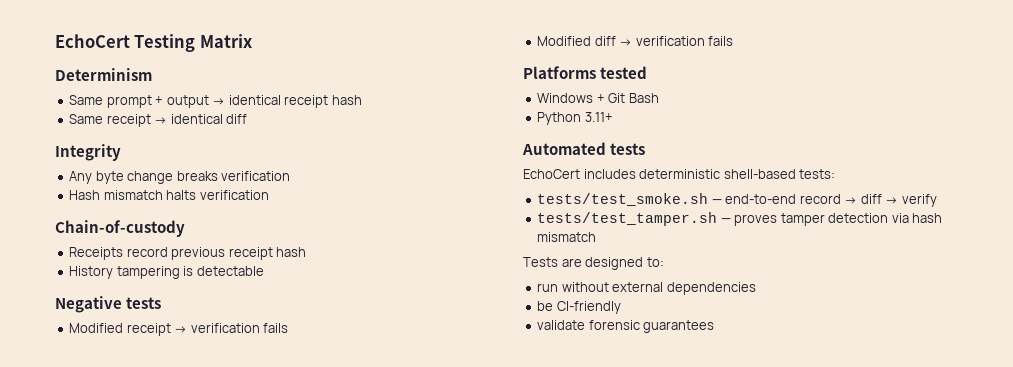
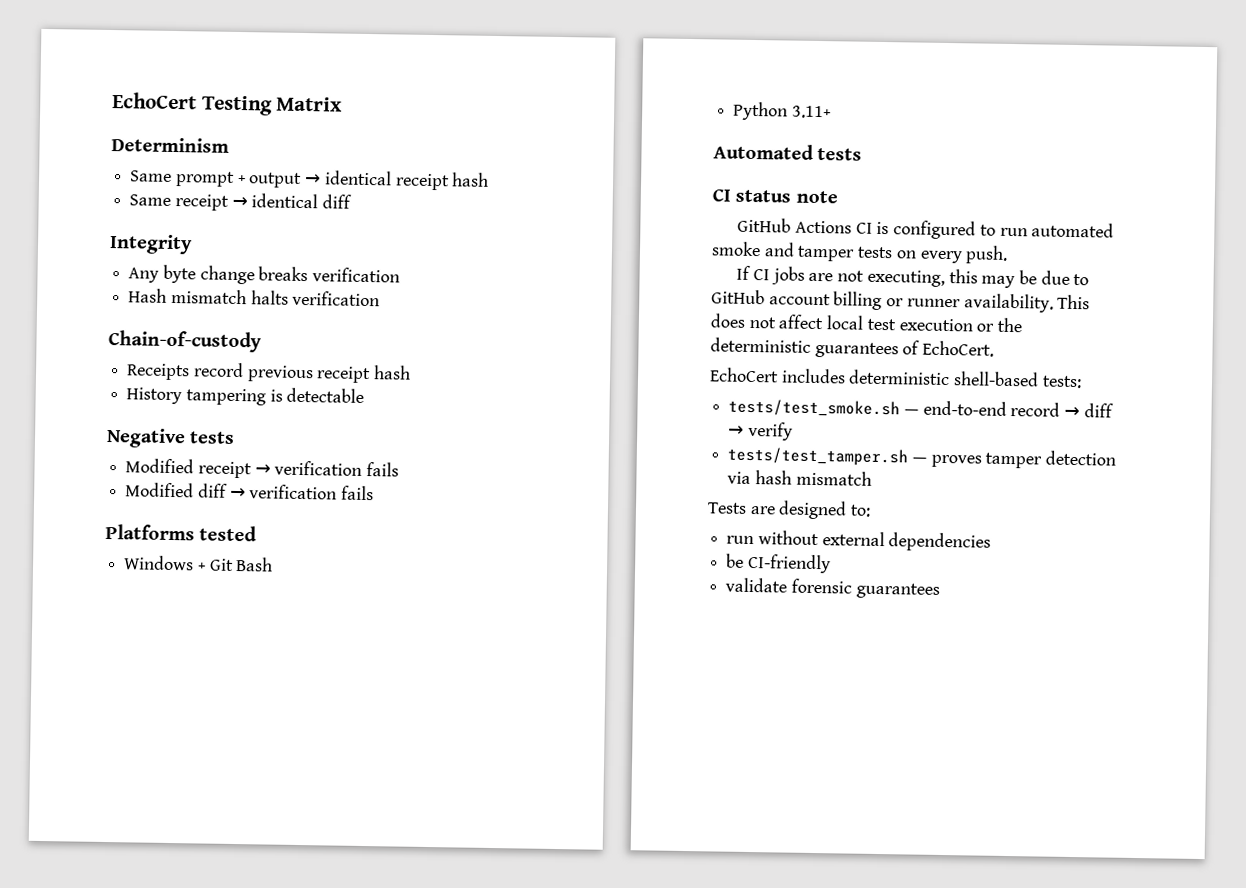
+ CI status note
+ GitHub Actions CI is configured to run automated smoke and tamper tests on every push.
+ If CI jobs are not executing, this may be due to GitHub account billing or runner availability. This does not affect local test execution or the deterministic guarantees of EchoCert.

